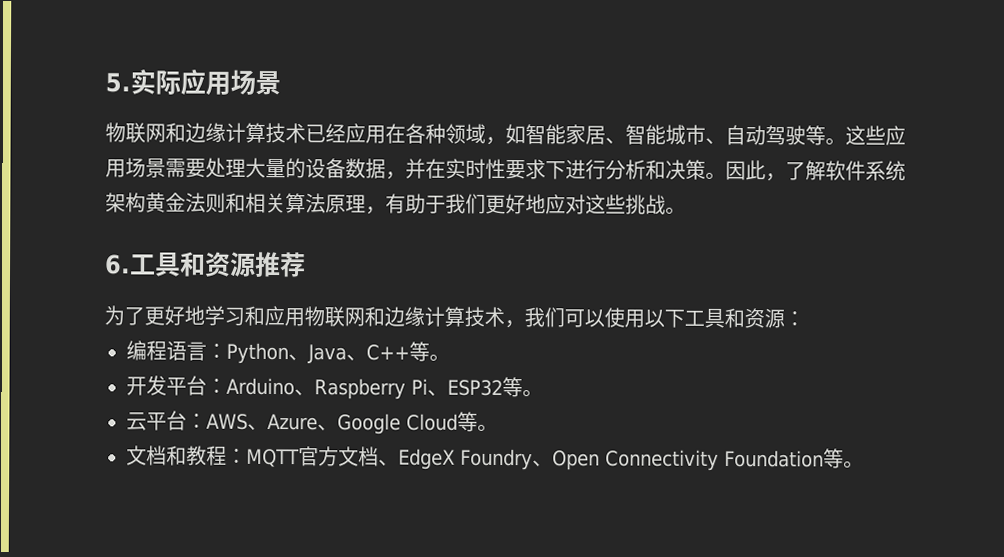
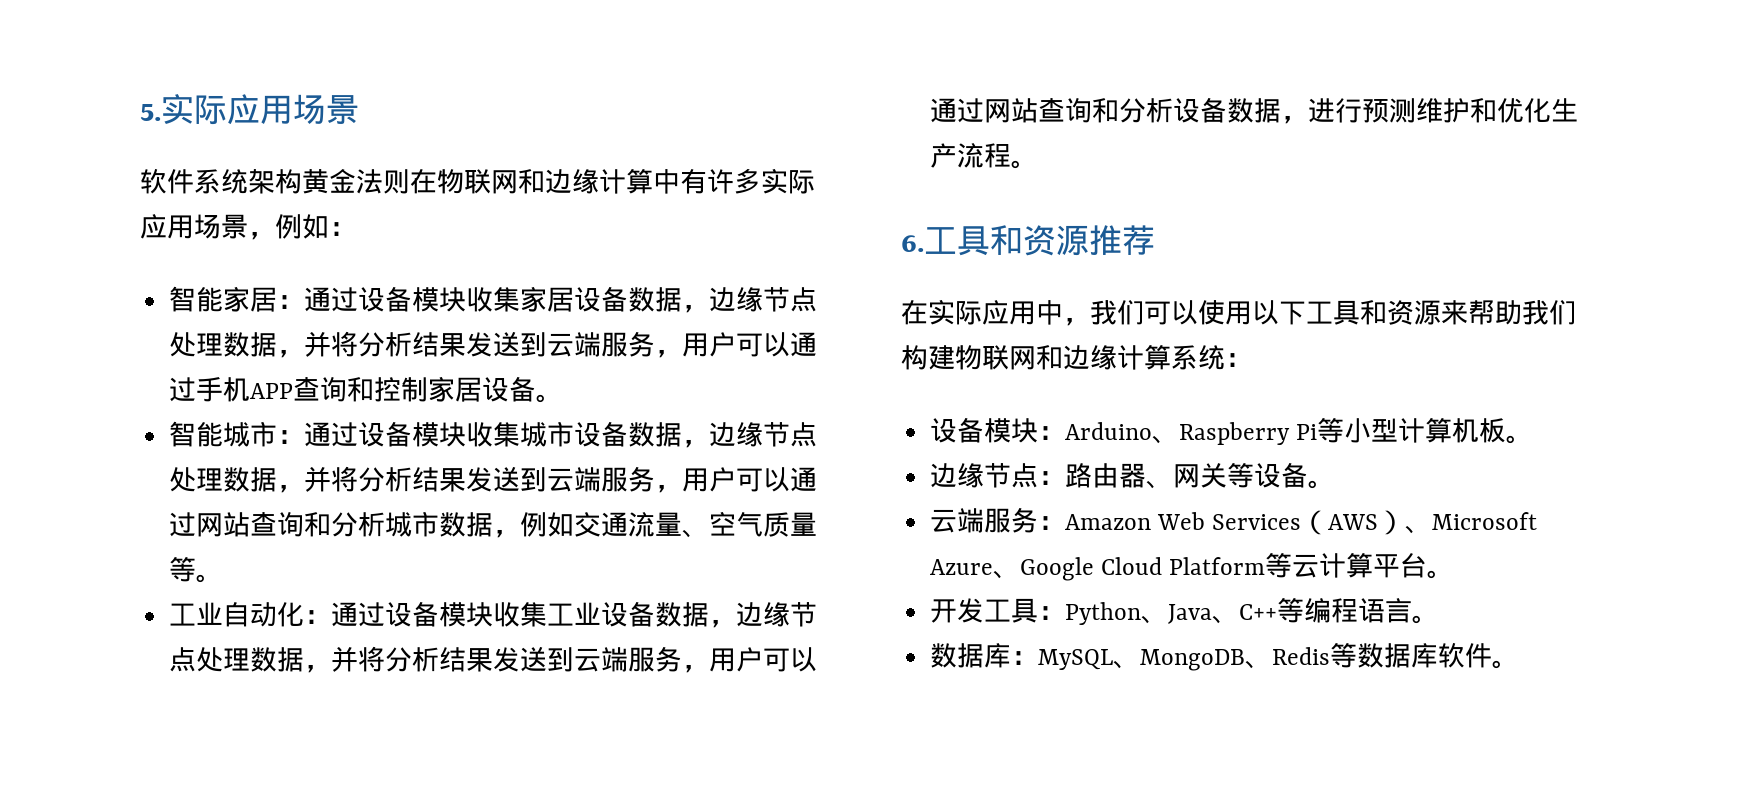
- 物联网和边缘计算技术已经应用在各种领域，如智能家居、智能城市、自动驾驶等。这些应用场景需要处理大量的设备数据，并在实时性要求下进行分析和决策。因此，了解软件系统架构黄金法则和相关算法原理，有助于我们更好地应对这些挑战。
+ 软件系统架构黄金法则在物联网和边缘计算中有许多实际应用场景，例如：
+ 智能家居：通过设备模块收集家居设备数据，边缘节点处理数据，并将分析结果发送到云端服务，用户可以通过手机APP查询和控制家居设备。
+ 智能城市：通过设备模块收集城市设备数据，边缘节点处理数据，并将分析结果发送到云端服务，用户可以通过网站查询和分析城市数据，例如交通流量、空气质量等。
+ 工业自动化：通过设备模块收集工业设备数据，边缘节点处理数据，并将分析结果发送到云端服务，用户可以通过网站查询和分析设备数据，进行预测维护和优化生产流程。
- 为了更好地学习和应用物联网和边缘计算技术，我们可以使用以下工具和资源：
- 编程语言：Python、Java、C++等。
- 开发平台：Arduino、Raspberry Pi、ESP32等。
- 云平台：AWS、Azure、Google Cloud等。
- 文档和教程：MQTT官方文档、EdgeX Foundry、Open Connectivity Foundation等。
+ 在实际应用中，我们可以使用以下工具和资源来帮助我们构建物联网和边缘计算系统：
+ 设备模块：Arduino、Raspberry Pi等小型计算机板。
+ 边缘节点：路由器、网关等设备。
+ 云端服务：Amazon Web Services（AWS）、Microsoft Azure、Google Cloud Platform等云计算平台。
+ 开发工具：Python、Java、C++等编程语言。
+ 数据库：MySQL、MongoDB、Redis等数据库软件。

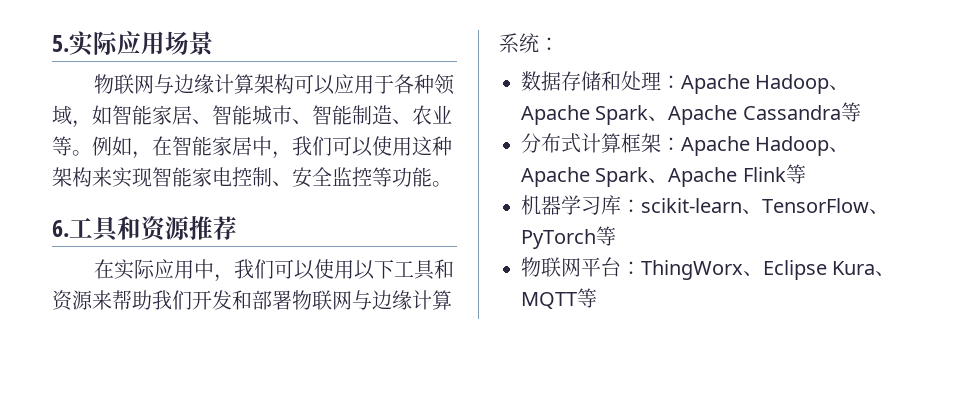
- 软件系统架构黄金法则在物联网和边缘计算中有许多实际应用场景，例如：
- 智能家居：通过设备模块收集家居设备数据，边缘节点处理数据，并将分析结果发送到云端服务，用户可以通过手机APP查询和控制家居设备。
- 智能城市：通过设备模块收集城市设备数据，边缘节点处理数据，并将分析结果发送到云端服务，用户可以通过网站查询和分析城市数据，例如交通流量、空气质量等。
- 工业自动化：通过设备模块收集工业设备数据，边缘节点处理数据，并将分析结果发送到云端服务，用户可以通过网站查询和分析设备数据，进行预测维护和优化生产流程。
+ 物联网与边缘计算架构可以应用于各种领域，如智能家居、智能城市、智能制造、农业等。例如，在智能家居中，我们可以使用这种架构来实现智能家电控制、安全监控等功能。
- 在实际应用中，我们可以使用以下工具和资源来帮助我们构建物联网和边缘计算系统：
+ 在实际应用中，我们可以使用以下工具和资源来帮助我们开发和部署物联网与边缘计算系统：
- 设备模块：Arduino、Raspberry Pi等小型计算机板。
- 边缘节点：路由器、网关等设备。
- 云端服务：Amazon Web Services（AWS）、Microsoft Azure、Google Cloud Platform等云计算平台。
- 开发工具：Python、Java、C++等编程语言。
- 数据库：MySQL、MongoDB、Redis等数据库软件。
+ 数据存储和处理：Apache Hadoop、Apache Spark、Apache Cassandra等
+ 分布式计算框架：Apache Hadoop、Apache Spark、Apache Flink等
+ 机器学习库：scikit-learn、TensorFlow、PyTorch等
+ 物联网平台：ThingWorx、Eclipse Kura、MQTT等

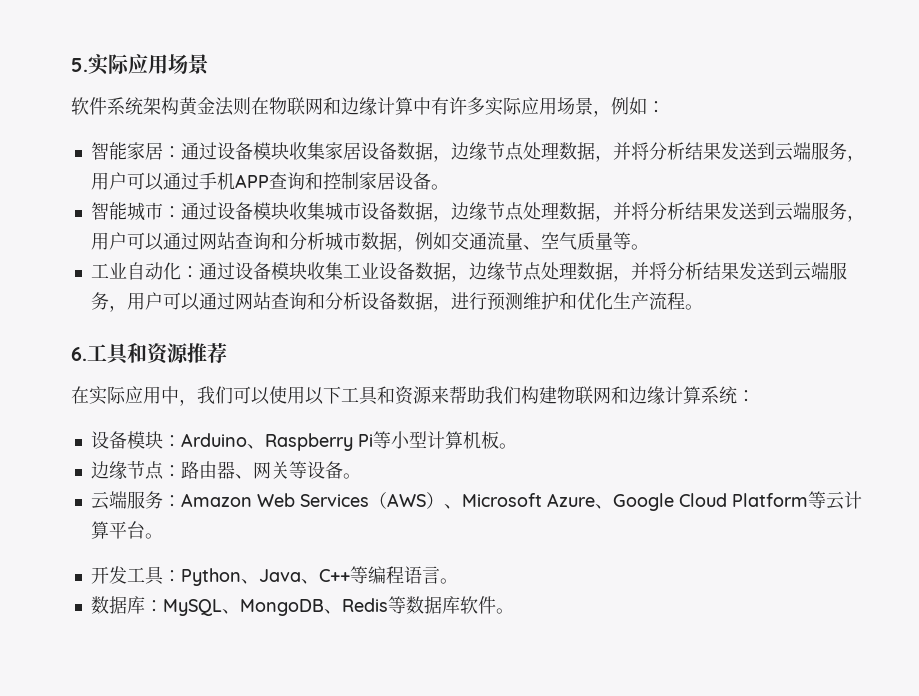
- 物联网与边缘计算架构可以应用于各种领域，如智能家居、智能城市、智能制造、农业等。例如，在智能家居中，我们可以使用这种架构来实现智能家电控制、安全监控等功能。
+ 软件系统架构黄金法则在物联网和边缘计算中有许多实际应用场景，例如：
+ 智能家居：通过设备模块收集家居设备数据，边缘节点处理数据，并将分析结果发送到云端服务，用户可以通过手机APP查询和控制家居设备。
+ 智能城市：通过设备模块收集城市设备数据，边缘节点处理数据，并将分析结果发送到云端服务，用户可以通过网站查询和分析城市数据，例如交通流量、空气质量等。
+ 工业自动化：通过设备模块收集工业设备数据，边缘节点处理数据，并将分析结果发送到云端服务，用户可以通过网站查询和分析设备数据，进行预测维护和优化生产流程。
- 在实际应用中，我们可以使用以下工具和资源来帮助我们开发和部署物联网与边缘计算系统：
+ 在实际应用中，我们可以使用以下工具和资源来帮助我们构建物联网和边缘计算系统：
- 数据存储和处理：Apache Hadoop、Apache Spark、Apache Cassandra等
- 分布式计算框架：Apache Hadoop、Apache Spark、Apache Flink等
- 机器学习库：scikit-learn、TensorFlow、PyTorch等
- 物联网平台：ThingWorx、Eclipse Kura、MQTT等
+ 设备模块：Arduino、Raspberry Pi等小型计算机板。
+ 边缘节点：路由器、网关等设备。
+ 云端服务：Amazon Web Services（AWS）、Microsoft Azure、Google Cloud Platform等云计算平台。
+ 开发工具：Python、Java、C++等编程语言。
+ 数据库：MySQL、MongoDB、Redis等数据库软件。

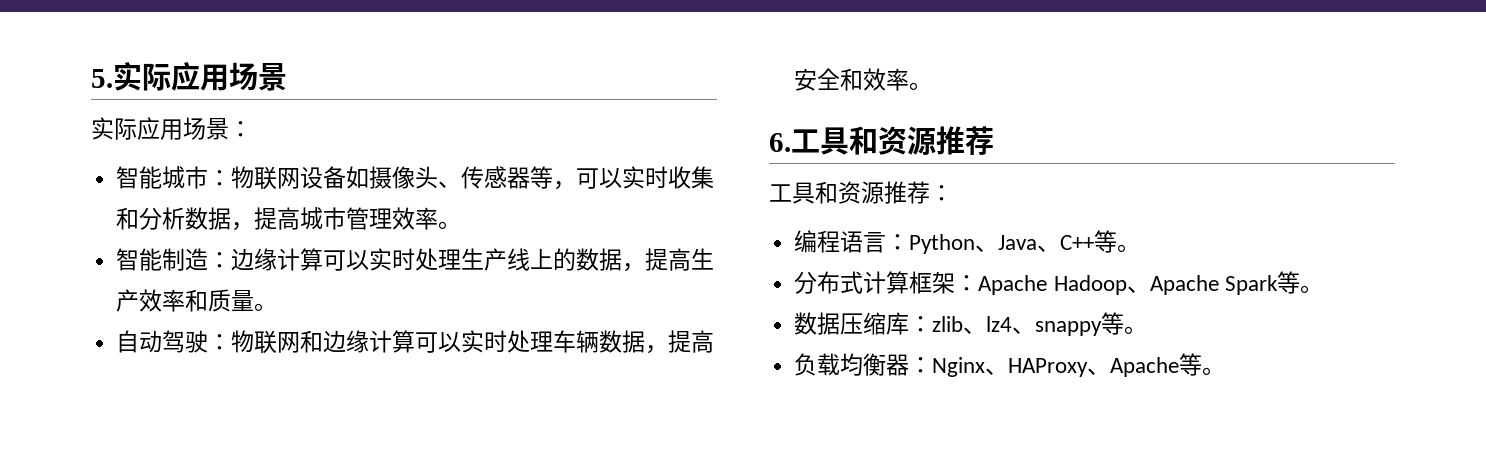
- 软件系统架构黄金法则在物联网和边缘计算中有许多实际应用场景，例如：
- 智能家居：通过设备模块收集家居设备数据，边缘节点处理数据，并将分析结果发送到云端服务，用户可以通过手机APP查询和控制家居设备。
- 智能城市：通过设备模块收集城市设备数据，边缘节点处理数据，并将分析结果发送到云端服务，用户可以通过网站查询和分析城市数据，例如交通流量、空气质量等。
- 工业自动化：通过设备模块收集工业设备数据，边缘节点处理数据，并将分析结果发送到云端服务，用户可以通过网站查询和分析设备数据，进行预测维护和优化生产流程。
+ 实际应用场景：
+ 智能城市：物联网设备如摄像头、传感器等，可以实时收集和分析数据，提高城市管理效率。
+ 智能制造：边缘计算可以实时处理生产线上的数据，提高生产效率和质量。
+ 自动驾驶：物联网和边缘计算可以实时处理车辆数据，提高安全和效率。
- 在实际应用中，我们可以使用以下工具和资源来帮助我们构建物联网和边缘计算系统：
- 设备模块：Arduino、Raspberry Pi等小型计算机板。
- 边缘节点：路由器、网关等设备。
- 云端服务：Amazon Web Services（AWS）、Microsoft Azure、Google Cloud Platform等云计算平台。
- 开发工具：Python、Java、C++等编程语言。
- 数据库：MySQL、MongoDB、Redis等数据库软件。
+ 工具和资源推荐：
+ 编程语言：Python、Java、C++等。
+ 分布式计算框架：Apache Hadoop、Apache Spark等。
+ 数据压缩库：zlib、lz4、snappy等。
+ 负载均衡器：Nginx、HAProxy、Apache等。

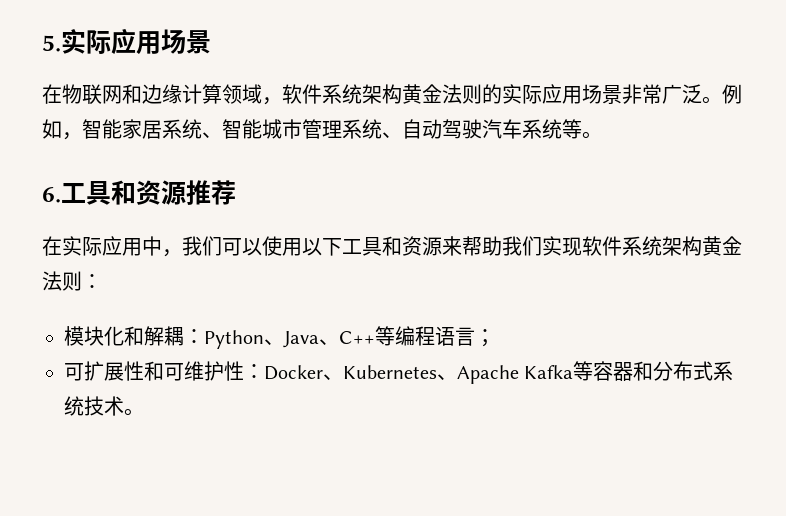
- 实际应用场景：
- 智能城市：物联网设备如摄像头、传感器等，可以实时收集和分析数据，提高城市管理效率。
- 智能制造：边缘计算可以实时处理生产线上的数据，提高生产效率和质量。
- 自动驾驶：物联网和边缘计算可以实时处理车辆数据，提高安全和效率。
+ 在物联网和边缘计算领域，软件系统架构黄金法则的实际应用场景非常广泛。例如，智能家居系统、智能城市管理系统、自动驾驶汽车系统等。
- 工具和资源推荐：
- 编程语言：Python、Java、C++等。
- 分布式计算框架：Apache Hadoop、Apache Spark等。
- 数据压缩库：zlib、lz4、snappy等。
- 负载均衡器：Nginx、HAProxy、Apache等。
+ 在实际应用中，我们可以使用以下工具和资源来帮助我们实现软件系统架构黄金法则：
+ 模块化和解耦：Python、Java、C++等编程语言；
+ 可扩展性和可维护性：Docker、Kubernetes、Apache Kafka等容器和分布式系统技术。

